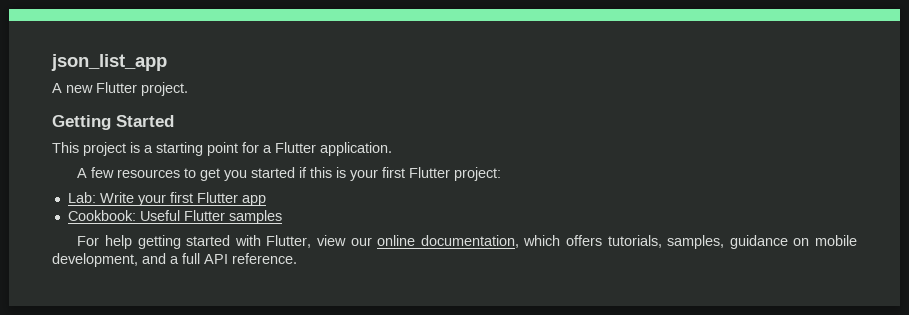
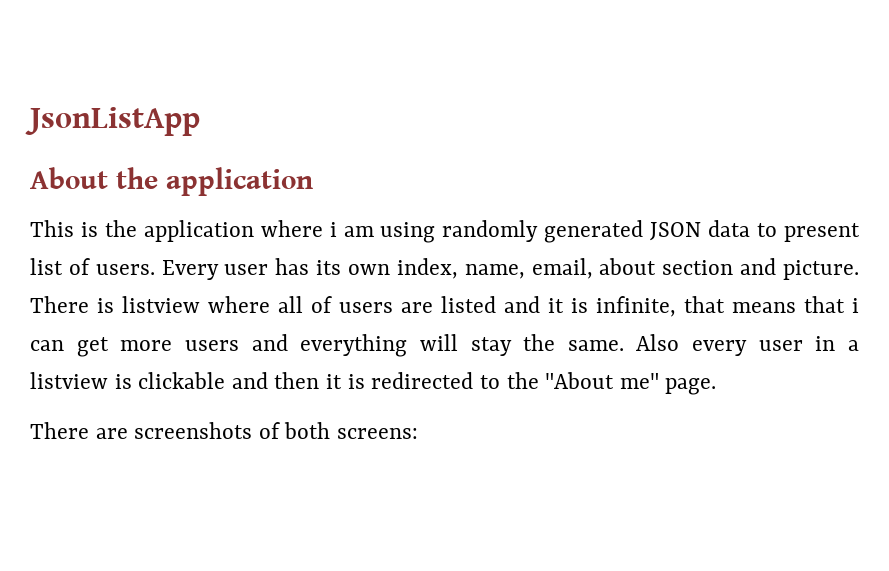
- json_list_app
- A new Flutter project.
- Getting Started
- This project is a starting point for a Flutter application.
- A few resources to get you started if this is your first Flutter project:
- Lab: Write your first Flutter app
- Cookbook: Useful Flutter samples
- For help getting started with Flutter, view our online documentation, which offers tutorials, samples, guidance on mobile development, and a full API reference.
+ JsonListApp
+ About the application
+ This is the application where i am using randomly generated JSON data to present list of users. Every user has its own index, name, email, about section and picture. There is listview where all of users are listed and it is infinite, that means that i can get more users and everything will stay the same. Also every user in a listview is clickable and then it is redirected to the "About me" page.
+ There are screenshots of both screens:

